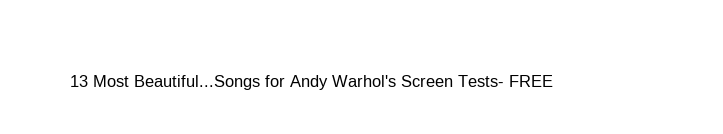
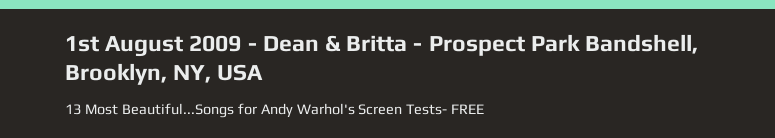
+ 1st August 2009 - Dean & Britta - Prospect Park Bandshell, Brooklyn, NY, USA

